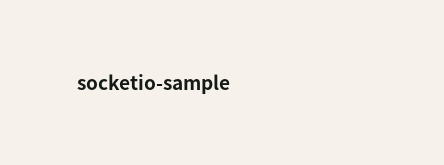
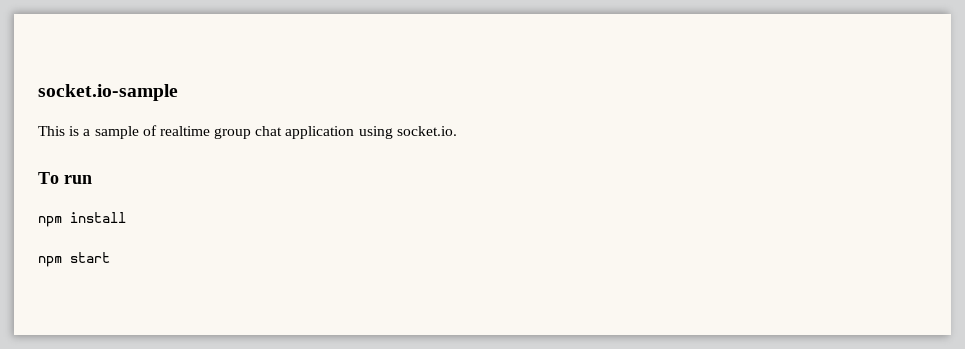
- socketio-sample
+ socket.io-sample
+ This is a sample of realtime group chat application using socket.io.
+ To run
+ npm install
+ npm start

